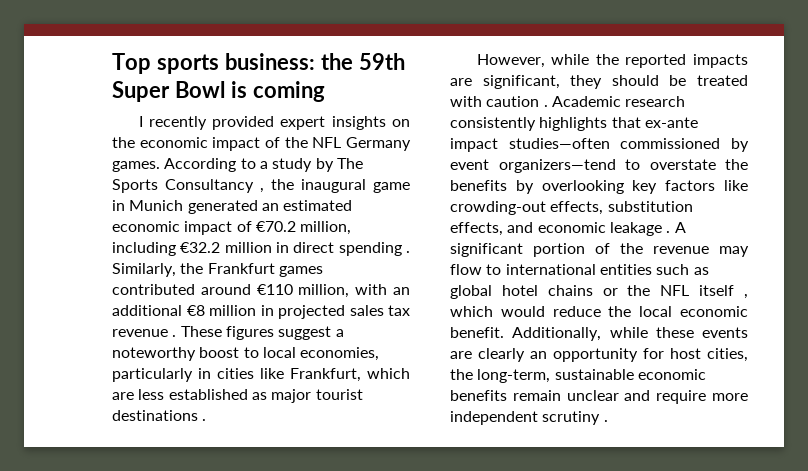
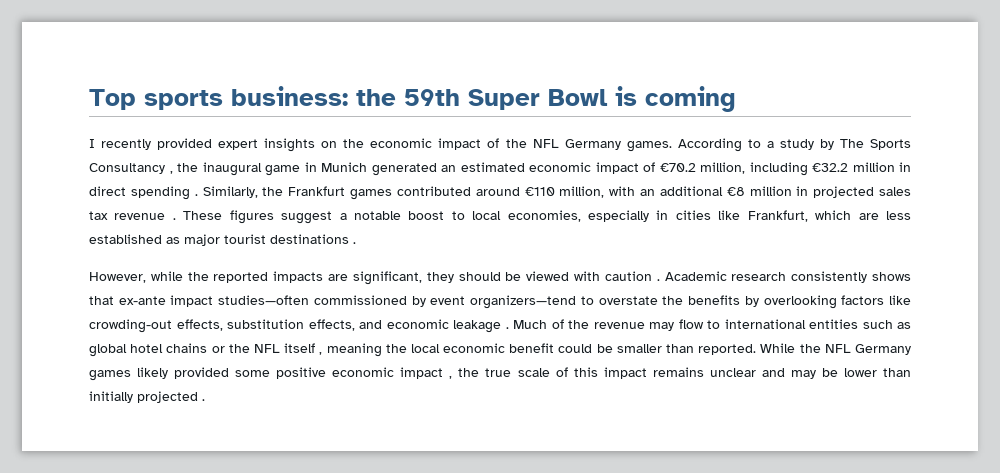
- These figures suggest a noteworthy boost to local economies, particularly in cities like Frankfurt, which are less established as major tourist destinations .
+ These figures suggest a notable boost to local economies, especially in cities like Frankfurt, which are less established as major tourist destinations .
- However, while the reported impacts are significant, they should be treated with caution .
+ However, while the reported impacts are significant, they should be viewed with caution .
- Academic research consistently highlights that ex-ante impact studies—often commissioned by event organizers—tend to overstate the benefits by overlooking key factors like crowding-out effects, substitution effects, and economic leakage .
+ Academic research consistently shows that ex-ante impact studies—often commissioned by event organizers—tend to overstate the benefits by overlooking factors like crowding-out effects, substitution effects, and economic leakage .
- A significant portion of the revenue may flow to international entities such as global hotel chains or the NFL itself , which would reduce the local economic benefit. Additionally, while these events are clearly an opportunity for host cities, the long-term, sustainable economic benefits remain unclear and require more independent scrutiny .
+ Much of the revenue may flow to international entities such as global hotel chains or the NFL itself , meaning the local economic benefit could be smaller than reported. While the NFL Germany games likely provided some positive economic impact , the true scale of this impact remains unclear and may be lower than initially projected .

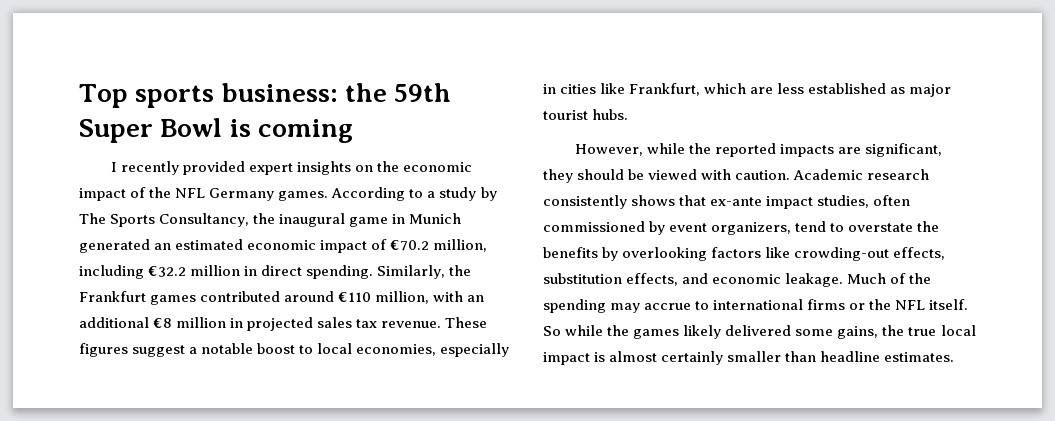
- According to a study by The Sports Consultancy , the inaugural game in Munich generated an estimated economic impact of €70.2 million, including €32.2 million in direct spending .
+ According to a study by The Sports Consultancy, the inaugural game in Munich generated an estimated economic impact of €70.2 million, including €32.2 million in direct spending.
- Similarly, the Frankfurt games contributed around €110 million, with an additional €8 million in projected sales tax revenue .
+ Similarly, the Frankfurt games contributed around €110 million, with an additional €8 million in projected sales tax revenue.
- These figures suggest a notable boost to local economies, especially in cities like Frankfurt, which are less established as major tourist destinations .
+ These figures suggest a notable boost to local economies, especially in cities like Frankfurt, which are less established as major tourist hubs.
- However, while the reported impacts are significant, they should be viewed with caution .
+ However, while the reported impacts are significant, they should be viewed with caution.
- Academic research consistently shows that ex-ante impact studies—often commissioned by event organizers—tend to overstate the benefits by overlooking factors like crowding-out effects, substitution effects, and economic leakage .
+ Academic research consistently shows that ex-ante impact studies, often commissioned by event organizers, tend to overstate the benefits by overlooking factors like crowding-out effects, substitution effects, and economic leakage.
- Much of the revenue may flow to international entities such as global hotel chains or the NFL itself , meaning the local economic benefit could be smaller than reported. While the NFL Germany games likely provided some positive economic impact , the true scale of this impact remains unclear and may be lower than initially projected .
+ Much of the spending may accrue to international firms or the NFL itself. So while the games likely delivered some gains, the true local impact is almost certainly smaller than headline estimates.

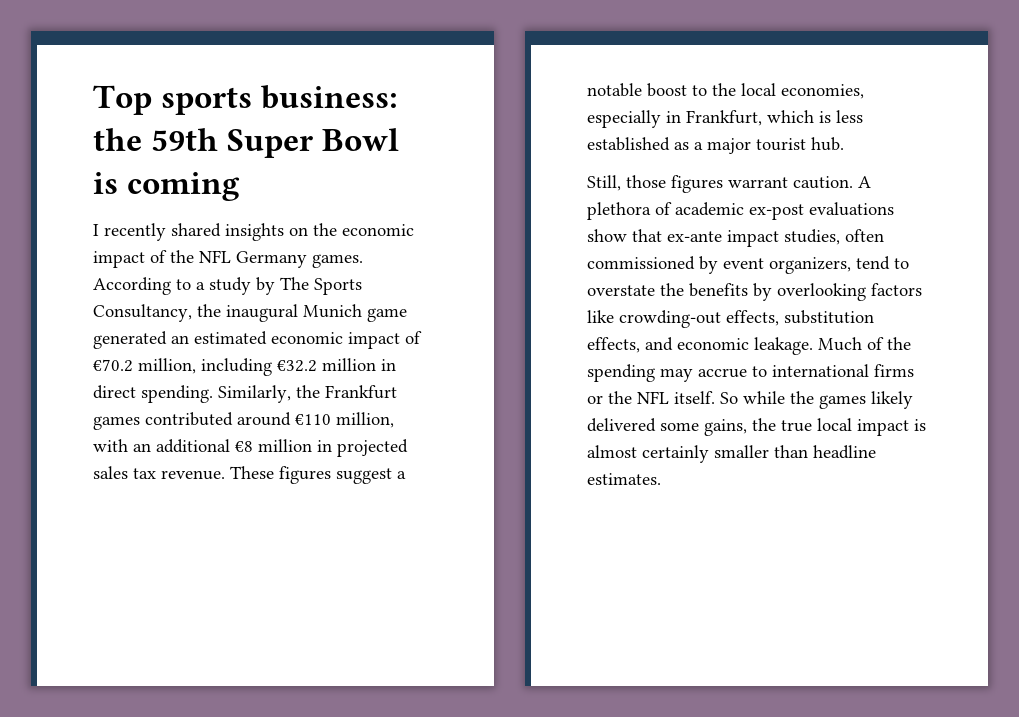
- I recently provided expert insights on the economic impact of the NFL Germany games.
+ I recently shared insights on the economic impact of the NFL Germany games.
- According to a study by The Sports Consultancy, the inaugural game in Munich generated an estimated economic impact of €70.2 million, including €32.2 million in direct spending.
+ According to a study by The Sports Consultancy, the inaugural Munich game generated an estimated economic impact of €70.2 million, including €32.2 million in direct spending.
- These figures suggest a notable boost to local economies, especially in cities like Frankfurt, which are less established as major tourist hubs.
- However, while the reported impacts are significant, they should be viewed with caution. Academic research consistently shows that ex-ante impact studies, often commissioned by event organizers, tend to overstate the benefits by overlooking factors like crowding-out effects, substitution effects, and economic leakage.
+ These figures suggest a notable boost to the local economies, especially in Frankfurt, which is less established as a major tourist hub.
+ Still, those figures warrant caution. A plethora of academic ex-post evaluations show that ex-ante impact studies, often commissioned by event organizers, tend to overstate the benefits by overlooking factors like crowding-out effects, substitution effects, and economic leakage.

